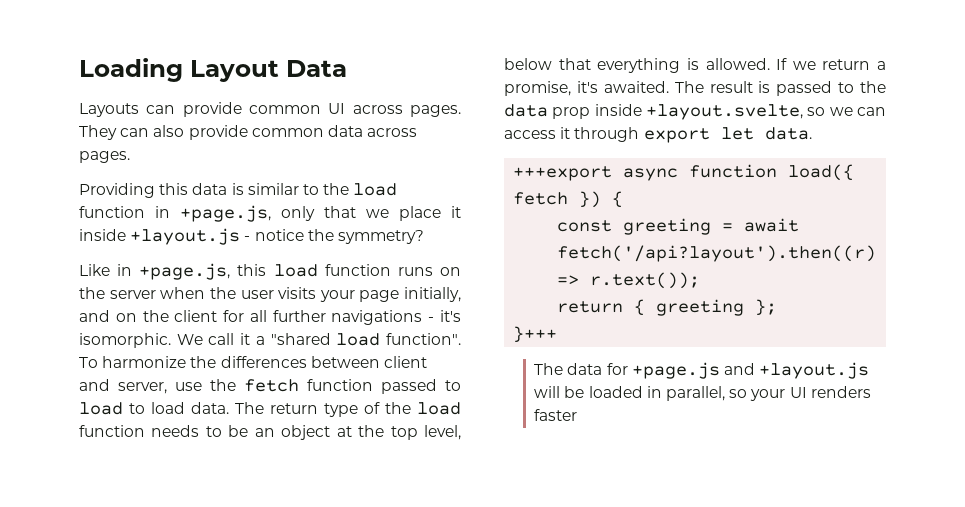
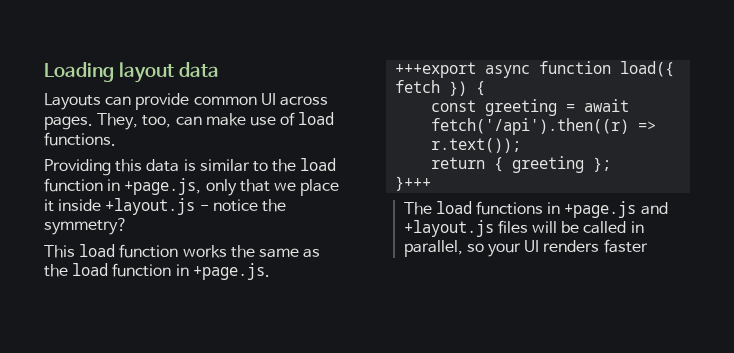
- Loading Layout Data
+ Loading layout data
- They can also provide common data across pages.
+ They, too, can make use of load functions.
- Like in +page.js, this load function runs on the server when the user visits your page initially, and on the client for all further navigations - it's isomorphic. We call it a "shared load function". To harmonize the differences between client and server, use the fetch function passed to load to load data. The return type of the load function needs to be an object at the top level, below that everything is allowed. If we return a promise, it's awaited. The result is passed to the data prop inside +layout.svelte, so we can access it through export let data.
+ This load function works the same as the load function in +page.js.
- const greeting = await fetch('/api?layout').then((r) => r.text());
+ const greeting = await fetch('/api').then((r) => r.text());
- The data for +page.js and +layout.js will be loaded in parallel, so your UI renders faster
+ The load functions in +page.js and +layout.js files will be called in parallel, so your UI renders faster

